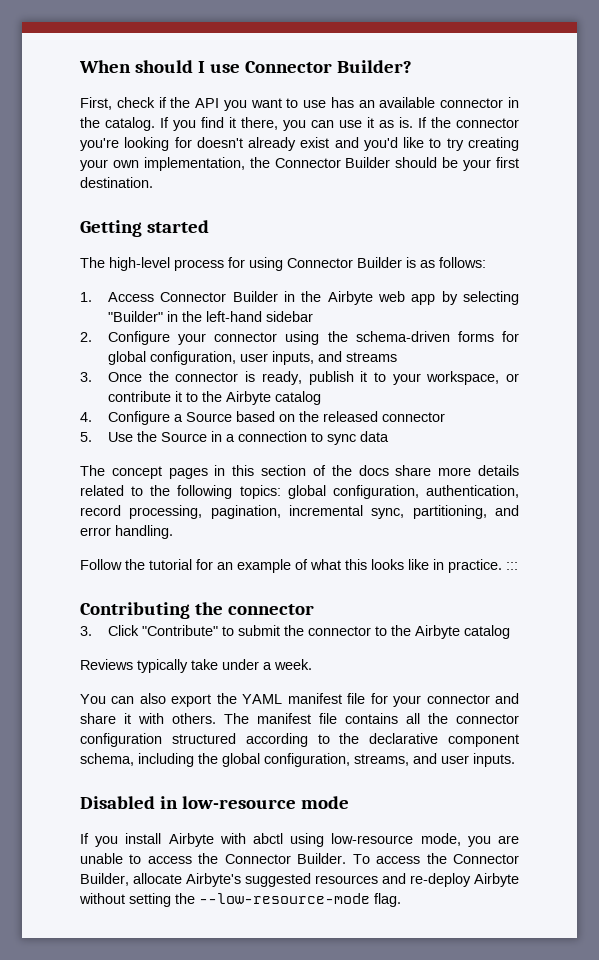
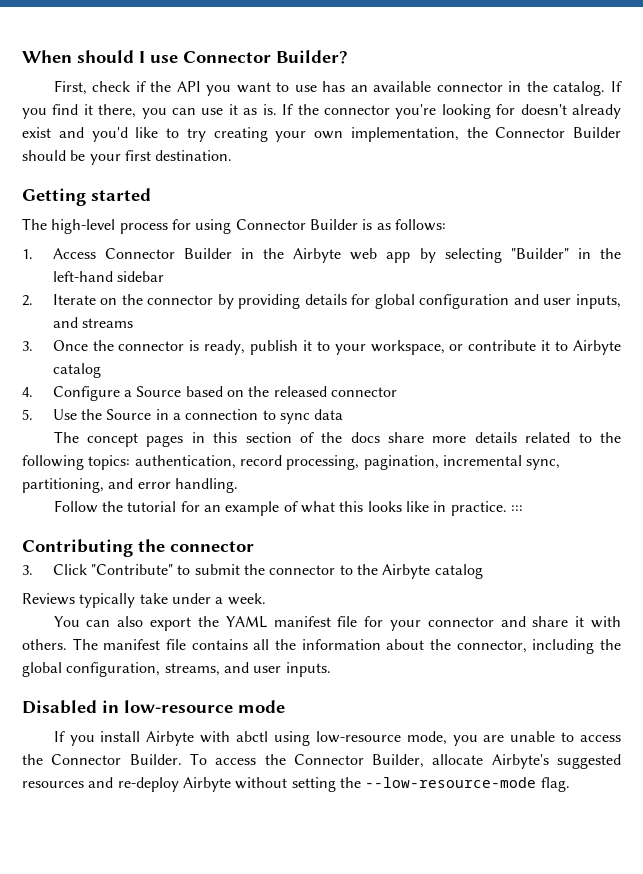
- 2. Configure your connector using the schema-driven forms for global configuration, user inputs, and streams
+ 2. Iterate on the connector by providing details for global configuration and user inputs, and streams
- 3. Once the connector is ready, publish it to your workspace, or contribute it to the Airbyte catalog
+ 3. Once the connector is ready, publish it to your workspace, or contribute it to Airbyte catalog
- The concept pages in this section of the docs share more details related to the following topics: global configuration, authentication, record processing, pagination, incremental sync, partitioning, and error handling.
+ The concept pages in this section of the docs share more details related to the following topics: authentication, record processing, pagination, incremental sync, partitioning, and error handling.
- The manifest file contains all the connector configuration structured according to the declarative component schema, including the global configuration, streams, and user inputs.
+ The manifest file contains all the information about the connector, including the global configuration, streams, and user inputs.

